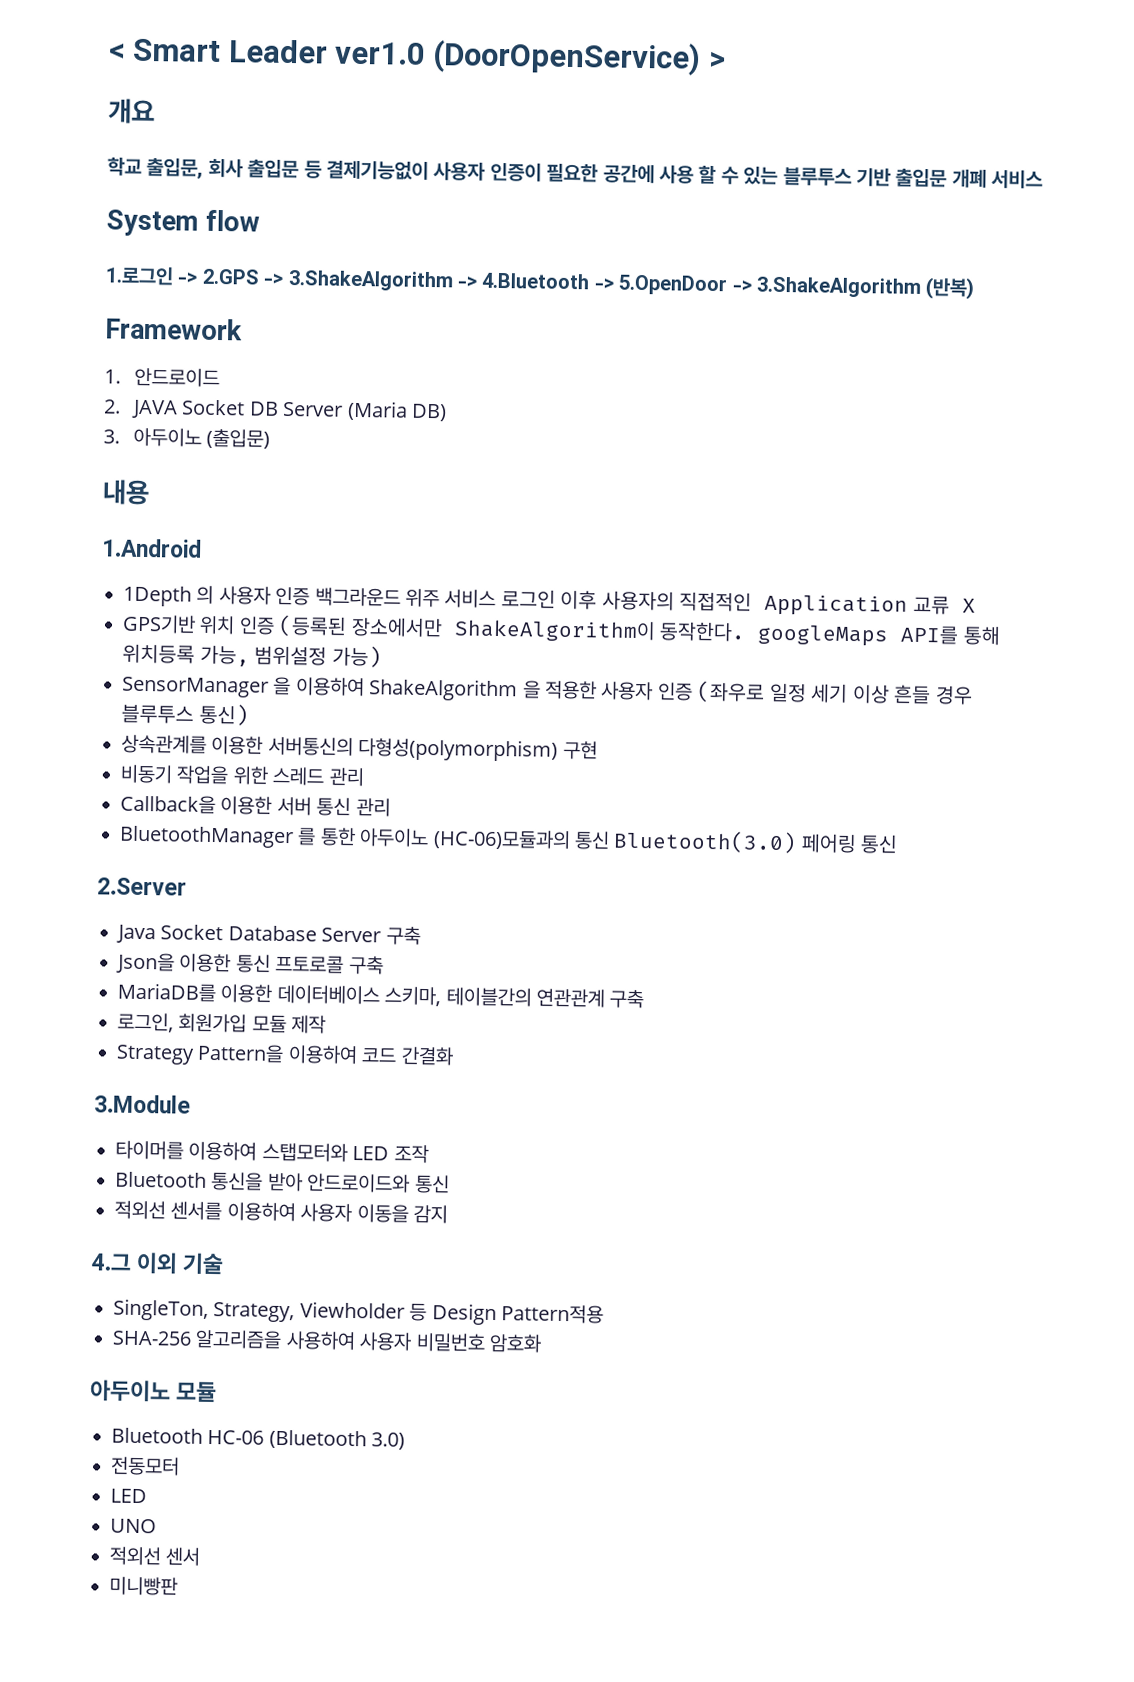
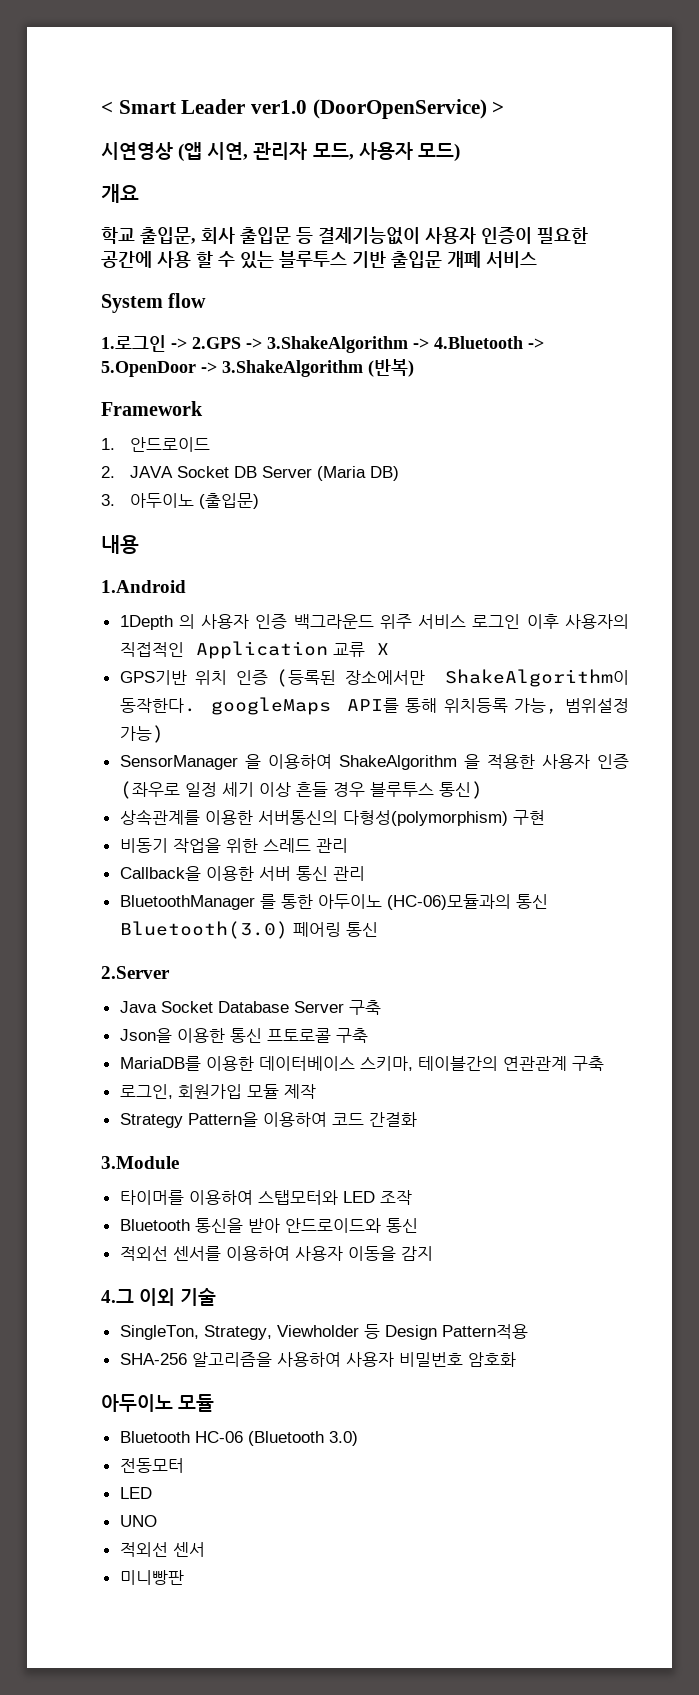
+ 시연영상 (앱 시연, 관리자 모드, 사용자 모드)

